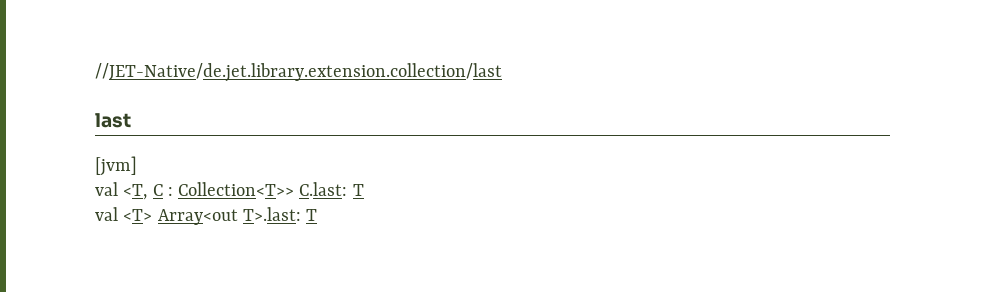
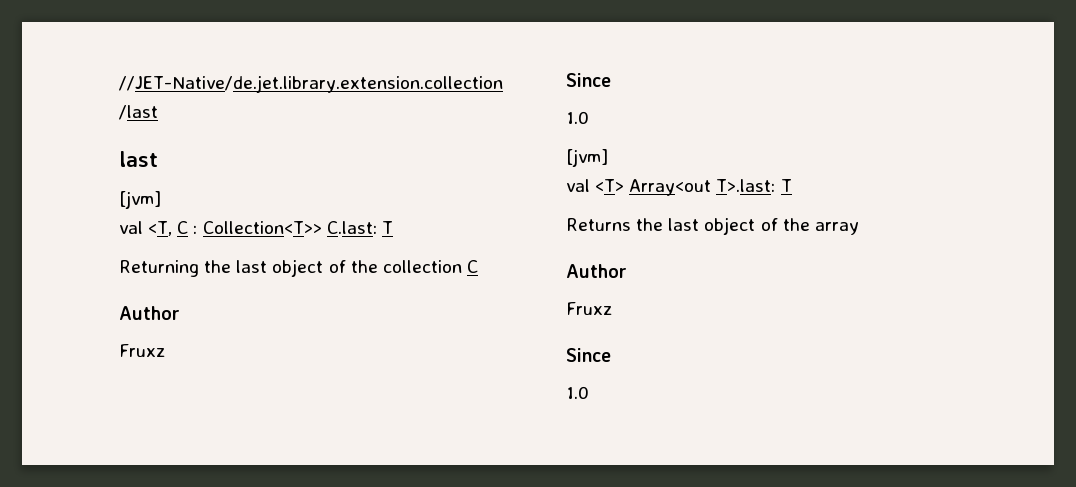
+ Returning the last object of the collection C
+ Author
+ Fruxz
+ Since
+ 1.0
+ [jvm]
+ Returns the last object of the array
+ Author
+ Fruxz
+ Since
+ 1.0

